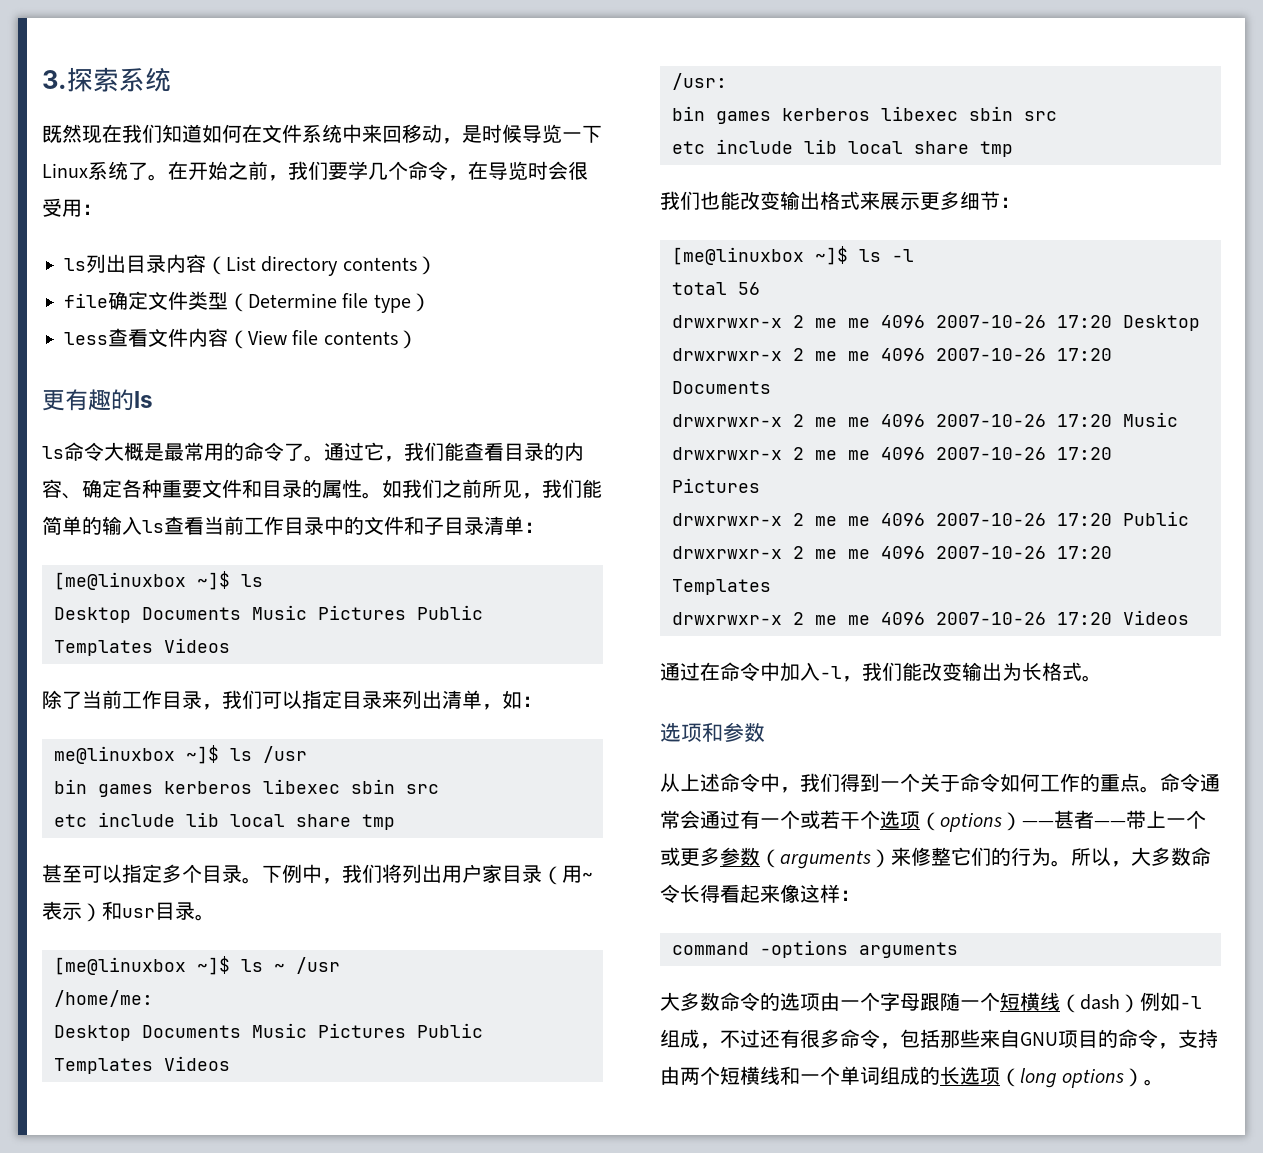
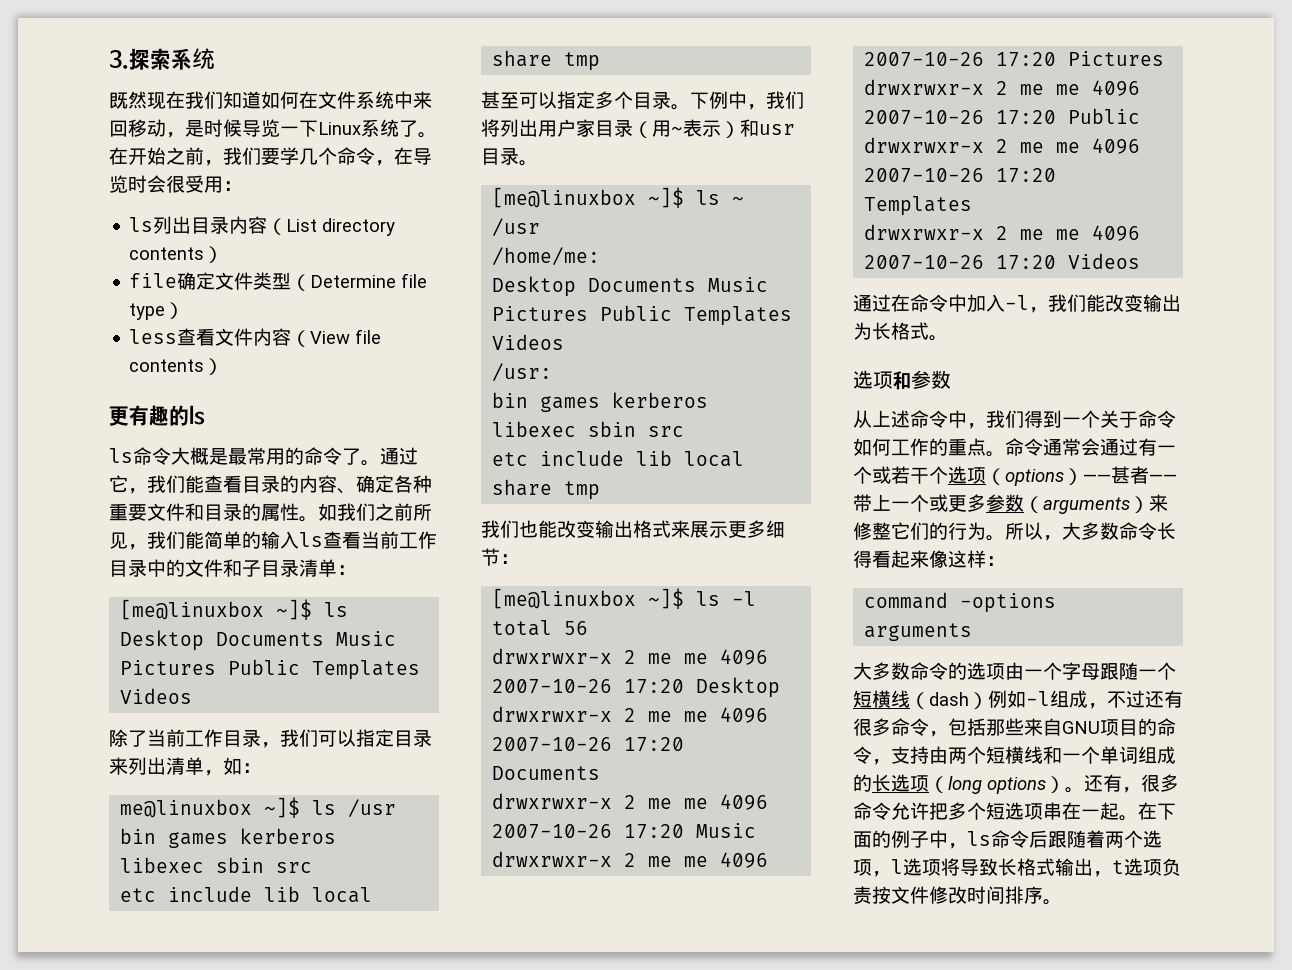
+ 还有，很多命令允许把多个短选项串在一起。在下面的例子中，ls命令后跟随着两个选项，l选项将导致长格式输出，t选项负责按文件修改时间排序。

